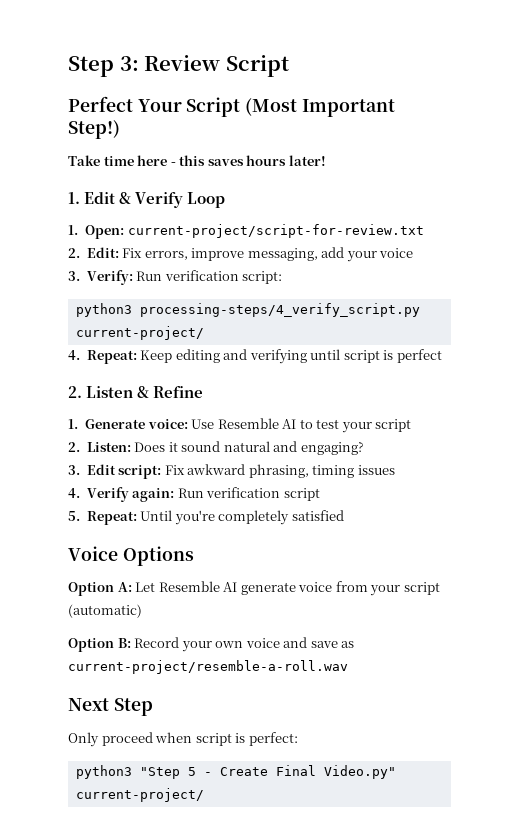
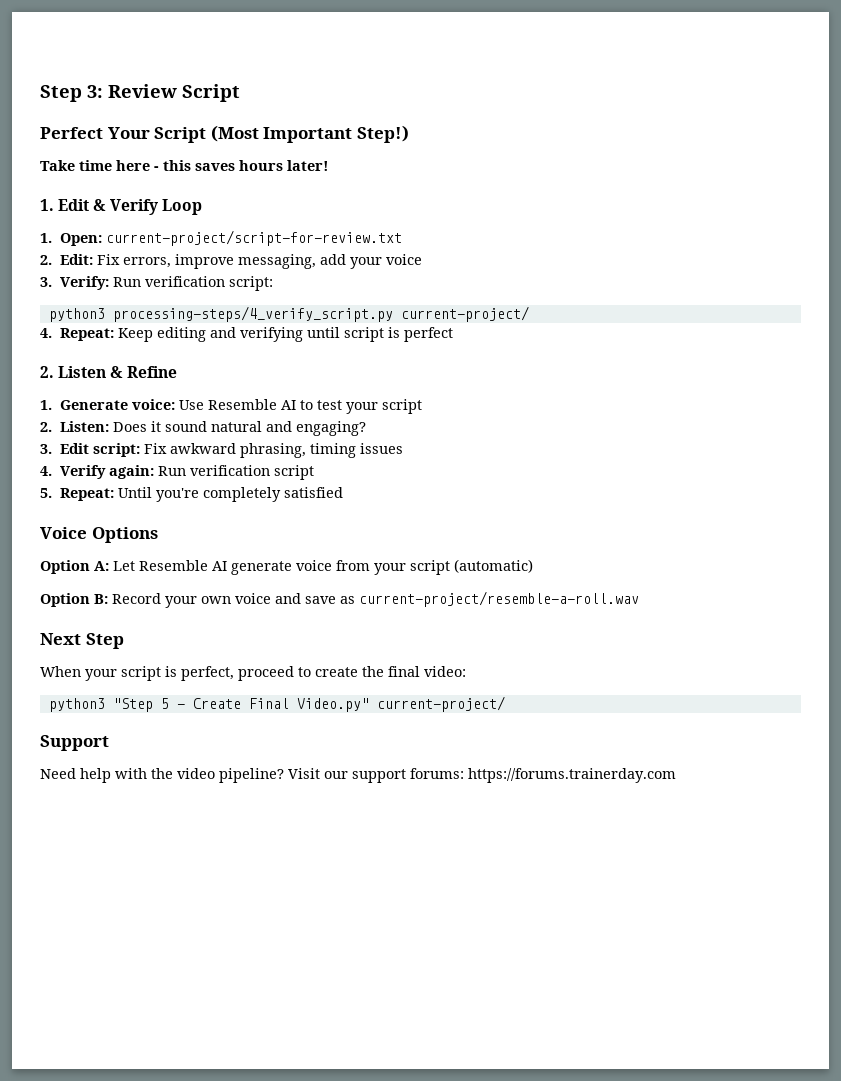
- Only proceed when script is perfect:
+ When your script is perfect, proceed to create the final video:
+ Support
+ Need help with the video pipeline? Visit our support forums: https://forums.trainerday.com

